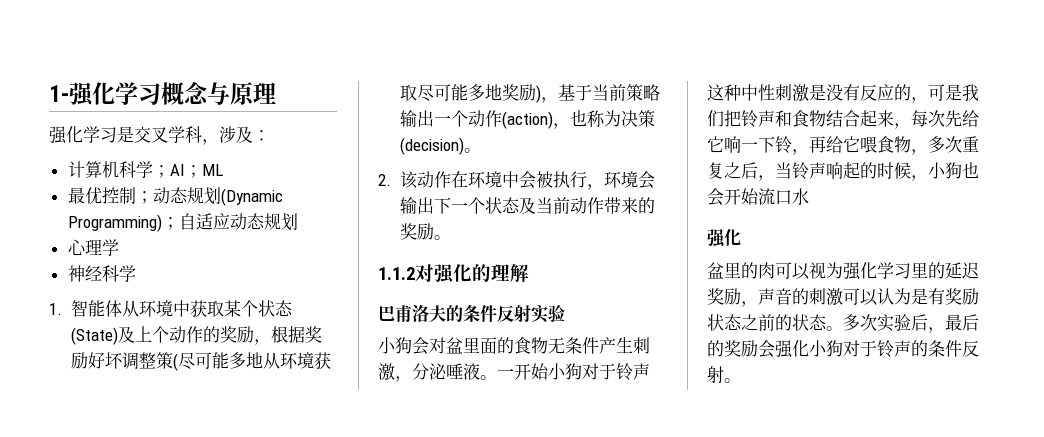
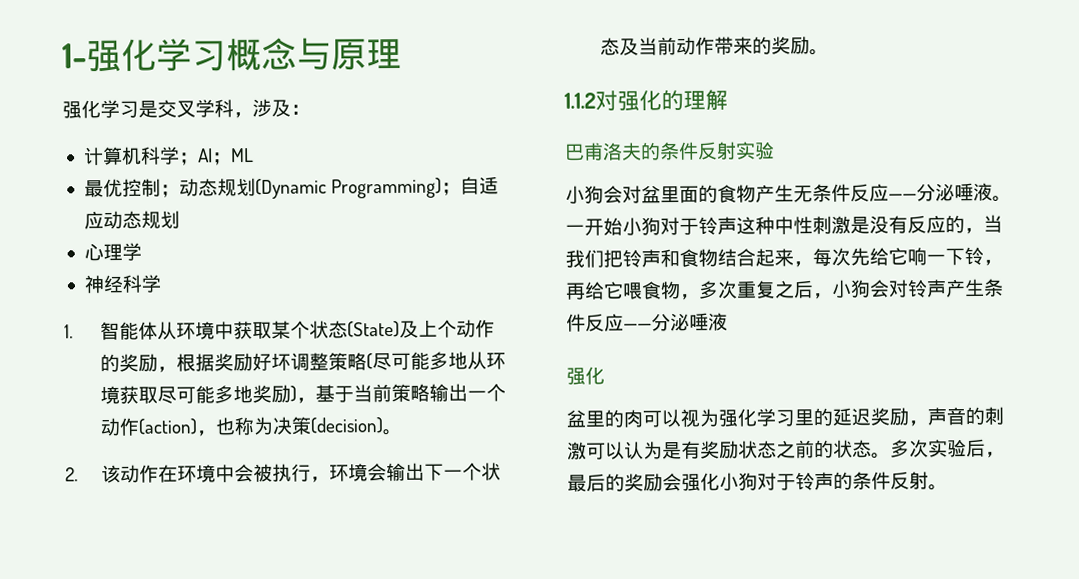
- 1.智能体从环境中获取某个状态(State)及上个动作的奖励，根据奖励好坏调整策(尽可能多地从环境获取尽可能多地奖励)，基于当前策略输出一个动作(action)，也称为决策(decision)。
+ 1.智能体从环境中获取某个状态(State)及上个动作的奖励，根据奖励好坏调整策略(尽可能多地从环境获取尽可能多地奖励)，基于当前策略输出一个动作(action)，也称为决策(decision)。
- 小狗会对盆里面的食物无条件产生刺激，分泌唾液。
+ 小狗会对盆里面的食物产生无条件反应——分泌唾液。
- 一开始小狗对于铃声这种中性刺激是没有反应的，可是我们把铃声和食物结合起来，每次先给它响一下铃，再给它喂食物，多次重复之后，当铃声响起的时候，小狗也会开始流口水
+ 一开始小狗对于铃声这种中性刺激是没有反应的，当我们把铃声和食物结合起来，每次先给它响一下铃，再给它喂食物，多次重复之后，小狗会对铃声产生条件反应——分泌唾液

